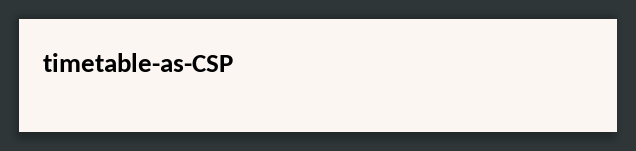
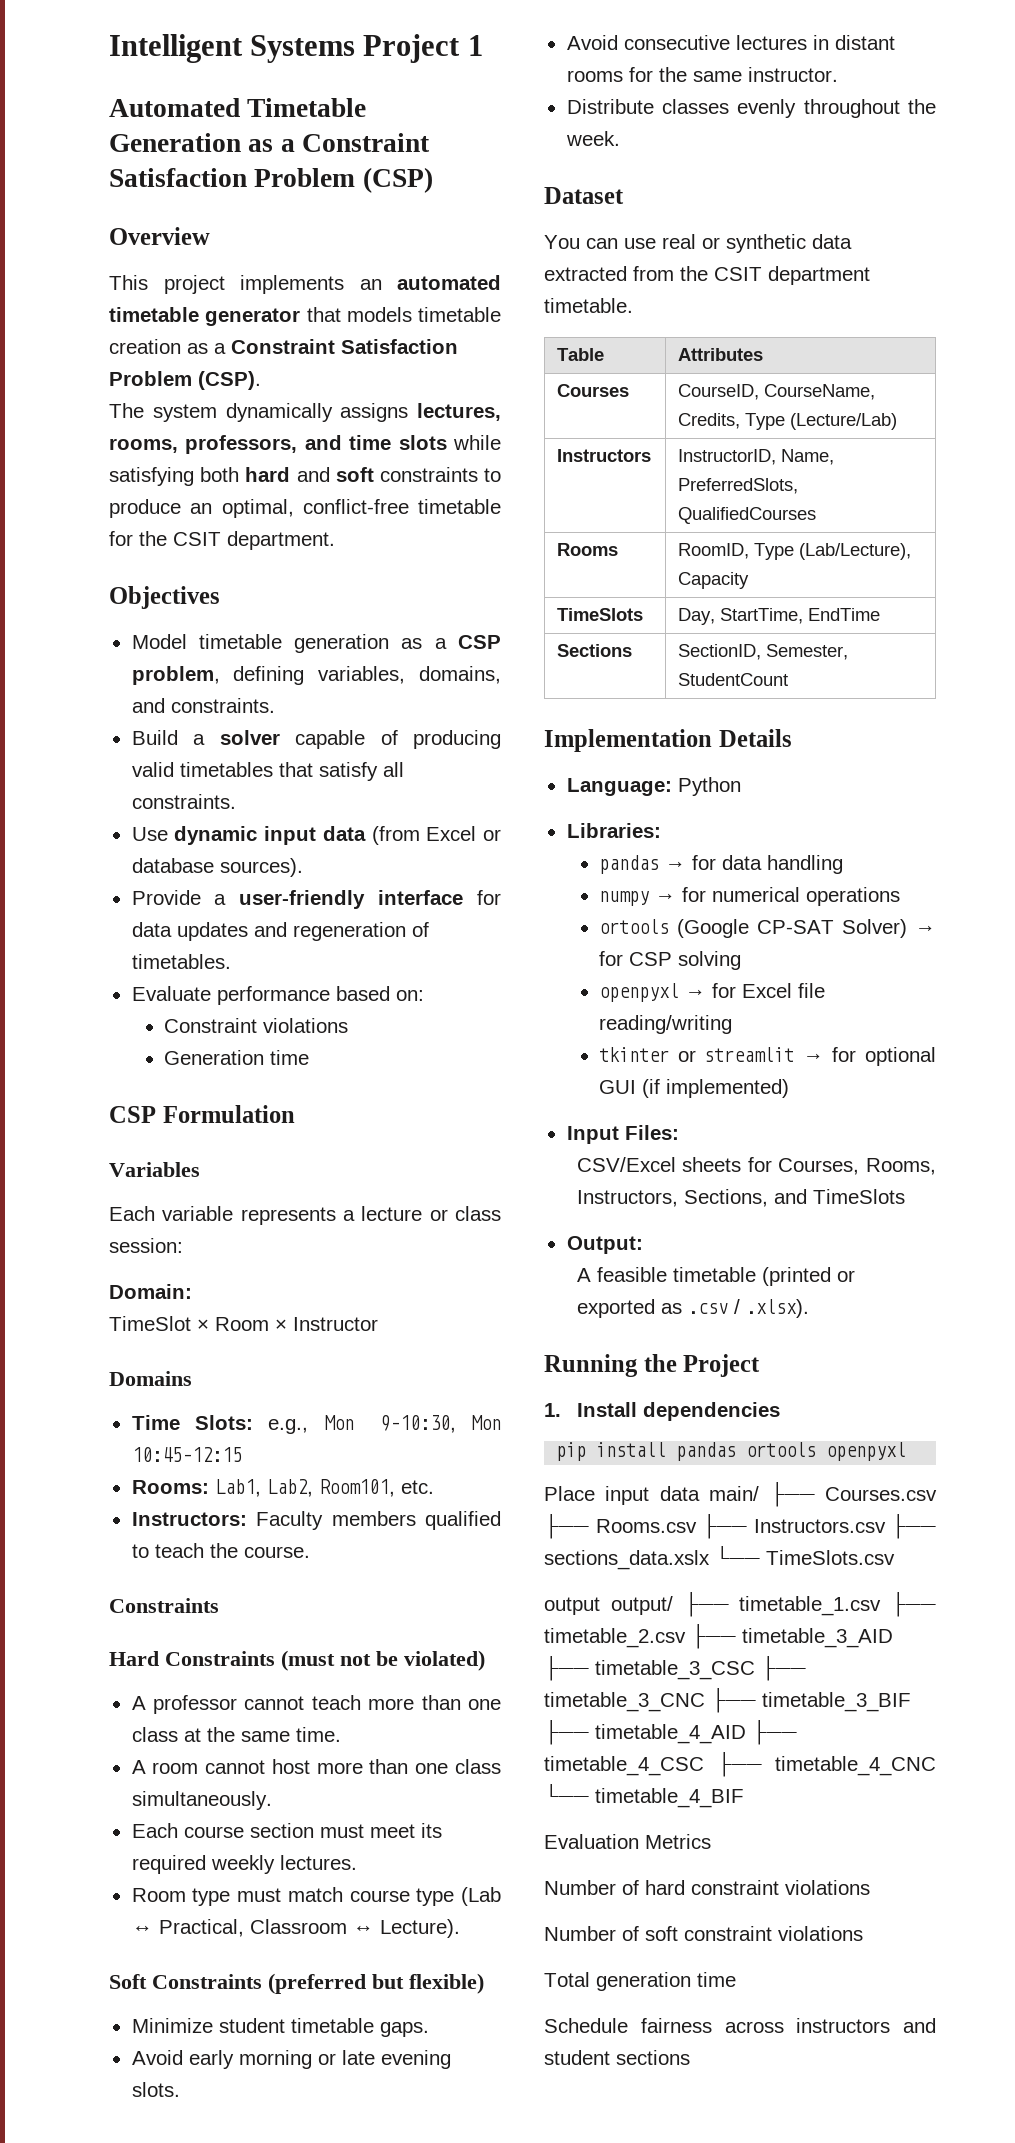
- timetable-as-CSP
+ Intelligent Systems Project 1
+ Automated Timetable Generation as a Constraint Satisfaction Problem (CSP)
+ Overview
+ This project implements an automated timetable generator that models timetable creation as a Constraint Satisfaction Problem (CSP).
+ The system dynamically assigns lectures, rooms, professors, and time slots while satisfying both hard and soft constraints to produce an optimal, conflict-free timetable for the CSIT department.
+ Objectives
+ Model timetable generation as a CSP problem, defining variables, domains, and constraints.
+ Build a solver capable of producing valid timetables that satisfy all constraints.
+ Use dynamic input data (from Excel or database sources).
+ Provide a user-friendly interface for data updates and regeneration of timetables.
+ Evaluate performance based on:
+ Constraint violations
+ Generation time
+ CSP Formulation
+ Variables
+ Each variable represents a lecture or class session:
+ Domain:
+ TimeSlot × Room × Instructor
+ Domains
+ Time Slots: e.g., Mon 9–10:30, Mon 10:45–12:15
+ Rooms: Lab1, Lab2, Room101, etc.
+ Instructors: Faculty members qualified to teach the course.
+ Constraints
+ Hard Constraints (must not be violated)
+ A professor cannot teach more than one class at the same time.
+ A room cannot host more than one class simultaneously.
+ Each course section must meet its required weekly lectures.
+ Room type must match course type (Lab ↔ Practical, Classroom ↔ Lecture).
+ Soft Constraints (preferred but flexible)
+ Minimize student timetable gaps.
+ Avoid early morning or late evening slots.
+ Avoid consecutive lectures in distant rooms for the same instructor.
+ Distribute classes evenly throughout the week.
+ Dataset
+ You can use real or synthetic data extracted from the CSIT department timetable.
+ Table | Attributes
+ Courses | CourseID, CourseName, Credits, Type (Lecture/Lab)
+ Instructors | InstructorID, Name, PreferredSlots, QualifiedCourses
+ Rooms | RoomID, Type (Lab/Lecture), Capacity
+ TimeSlots | Day, StartTime, EndTime
+ Sections | SectionID, Semester, StudentCount
+ Implementation Details
+ Language: Python
+ Libraries:
+ pandas → for data handling
+ numpy → for numerical operations
+ ortools (Google CP-SAT Solver) → for CSP solving
+ openpyxl → for Excel file reading/writing
+ tkinter or streamlit → for optional GUI (if implemented)
+ Input Files:
+ CSV/Excel sheets for Courses, Rooms, Instructors, Sections, and TimeSlots
+ Output:
+ A feasible timetable (printed or exported as .csv / .xlsx).
+ Running the Project
+ 1. Install dependencies
+ pip install pandas ortools openpyxl
+ Place input data main/ ├── Courses.csv ├── Rooms.csv ├── Instructors.csv ├── sections_data.xslx └── TimeSlots.csv
+ output output/ ├── timetable_1.csv ├── timetable_2.csv ├── timetable_3_AID ├── timetable_3_CSC ├── timetable_3_CNC ├── timetable_3_BIF ├── timetable_4_AID ├── timetable_4_CSC ├── timetable_4_CNC └── timetable_4_BIF
+ Evaluation Metrics
+ Number of hard constraint violations
+ Number of soft constraint violations
+ Total generation time
+ Schedule fairness across instructors and student sections

